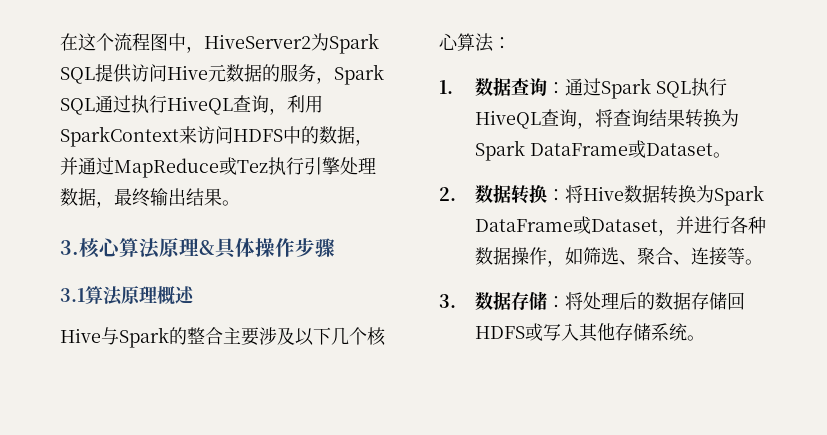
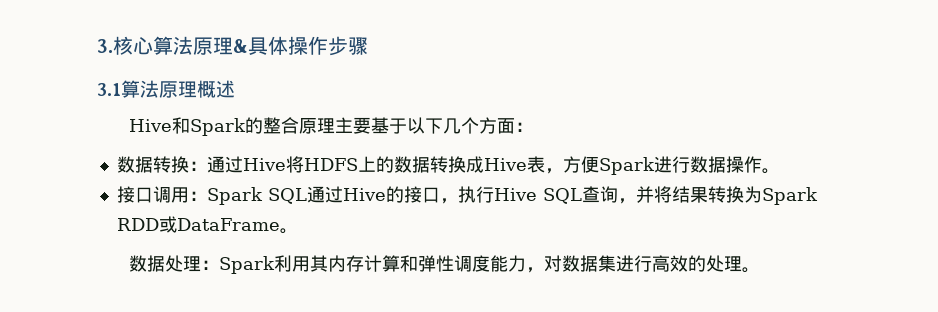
- 在这个流程图中，HiveServer2为Spark SQL提供访问Hive元数据的服务，Spark SQL通过执行HiveQL查询，利用SparkContext来访问HDFS中的数据，并通过MapReduce或Tez执行引擎处理数据，最终输出结果。
- Hive与Spark的整合主要涉及以下几个核心算法：
- 1.数据查询：通过Spark SQL执行HiveQL查询，将查询结果转换为Spark DataFrame或Dataset。
- 2.数据转换：将Hive数据转换为Spark DataFrame或Dataset，并进行各种数据操作，如筛选、聚合、连接等。
- 3.数据存储：将处理后的数据存储回HDFS或写入其他存储系统。
+ Hive和Spark的整合原理主要基于以下几个方面：
+ 数据转换：通过Hive将HDFS上的数据转换成Hive表，方便Spark进行数据操作。
+ 接口调用：Spark SQL通过Hive的接口，执行Hive SQL查询，并将结果转换为Spark RDD或DataFrame。
+ 数据处理：Spark利用其内存计算和弹性调度能力，对数据集进行高效的处理。

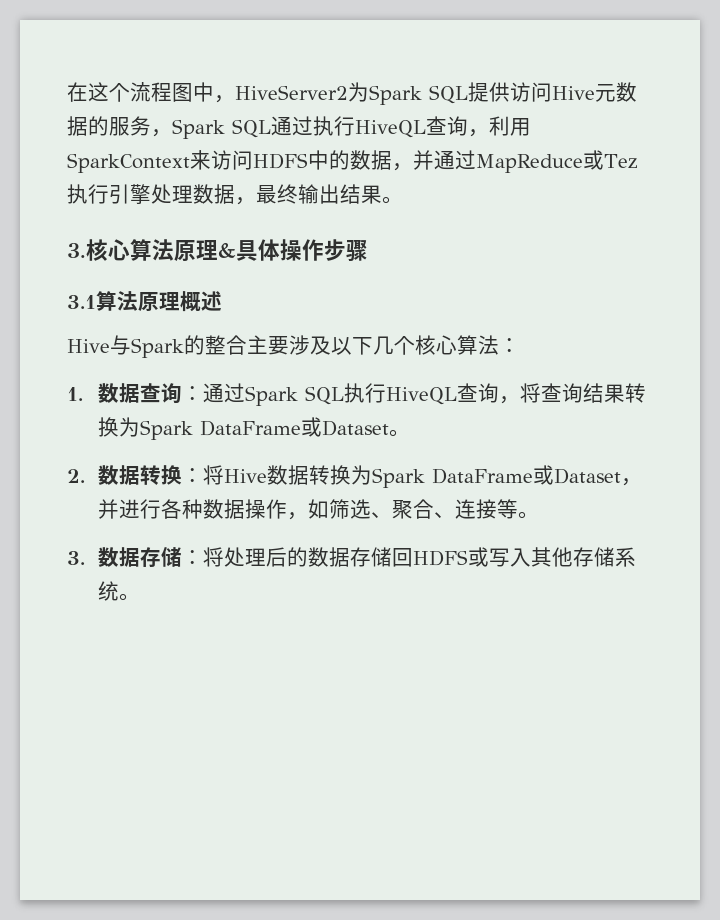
+ 在这个流程图中，HiveServer2为Spark SQL提供访问Hive元数据的服务，Spark SQL通过执行HiveQL查询，利用SparkContext来访问HDFS中的数据，并通过MapReduce或Tez执行引擎处理数据，最终输出结果。
- Hive和Spark的整合原理主要基于以下几个方面：
- 数据转换：通过Hive将HDFS上的数据转换成Hive表，方便Spark进行数据操作。
- 接口调用：Spark SQL通过Hive的接口，执行Hive SQL查询，并将结果转换为Spark RDD或DataFrame。
- 数据处理：Spark利用其内存计算和弹性调度能力，对数据集进行高效的处理。
+ Hive与Spark的整合主要涉及以下几个核心算法：
+ 1.数据查询：通过Spark SQL执行HiveQL查询，将查询结果转换为Spark DataFrame或Dataset。
+ 2.数据转换：将Hive数据转换为Spark DataFrame或Dataset，并进行各种数据操作，如筛选、聚合、连接等。
+ 3.数据存储：将处理后的数据存储回HDFS或写入其他存储系统。

